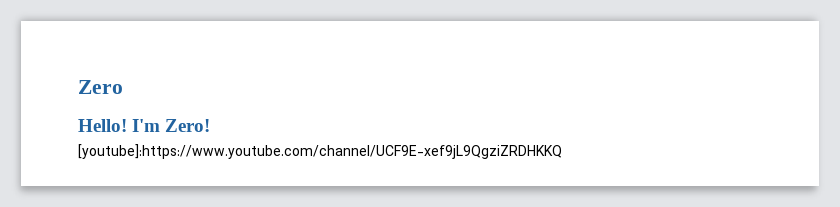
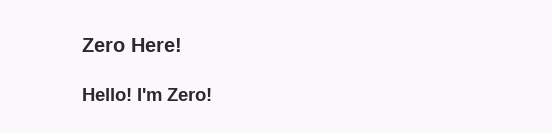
- Zero
+ Zero Here!
- [youtube]:https://www.youtube.com/channel/UCF9E-xef9jL9QgziZRDHKKQ

